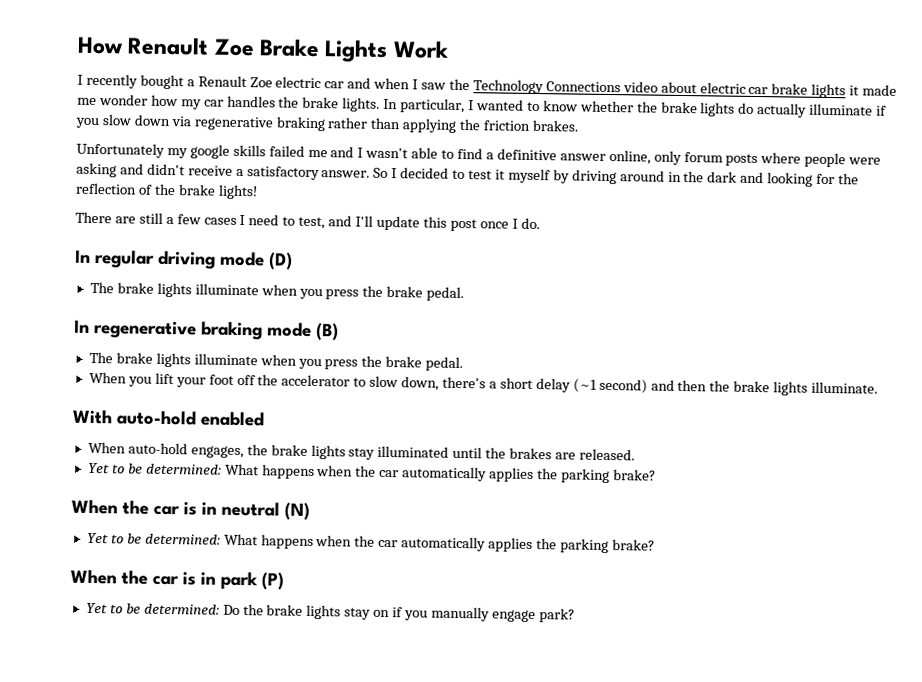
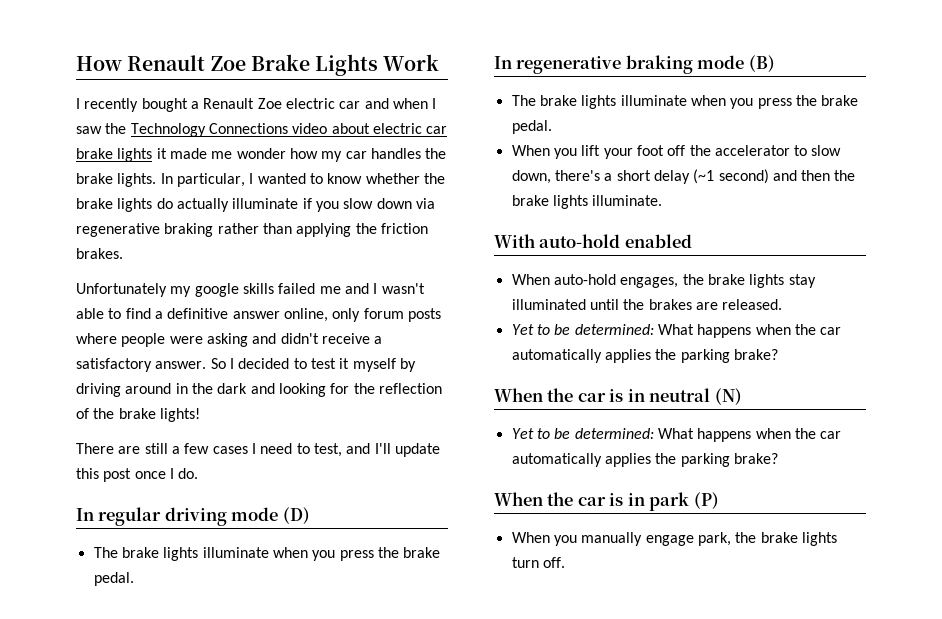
- Yet to be determined: Do the brake lights stay on if you manually engage park?
+ When you manually engage park, the brake lights turn off.

